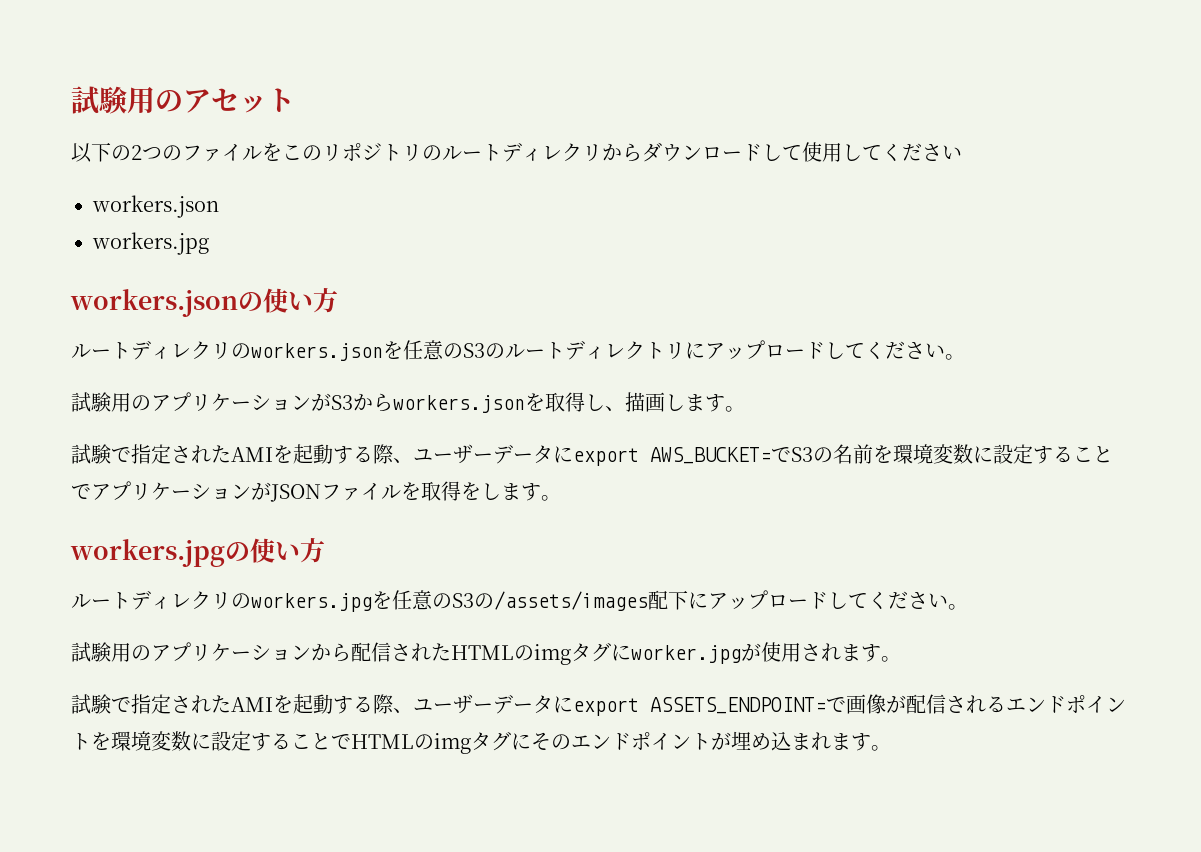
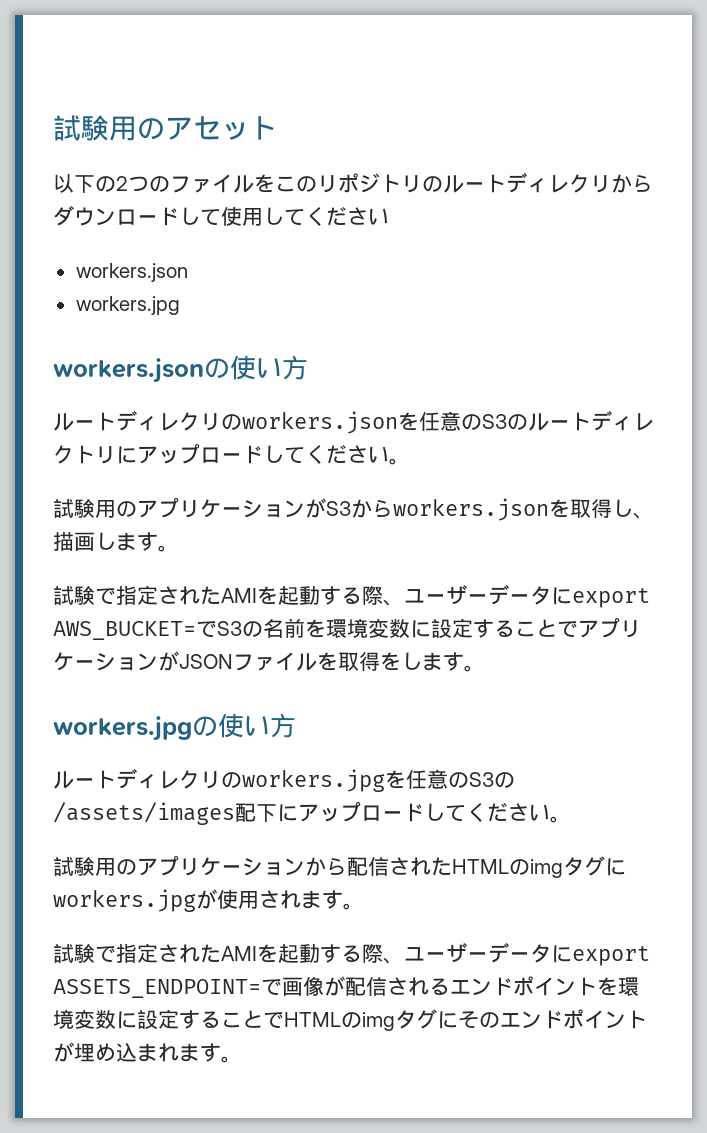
- 試験用のアプリケーションから配信されたHTMLのimgタグにworker.jpgが使用されます。
+ 試験用のアプリケーションから配信されたHTMLのimgタグにworkers.jpgが使用されます。

